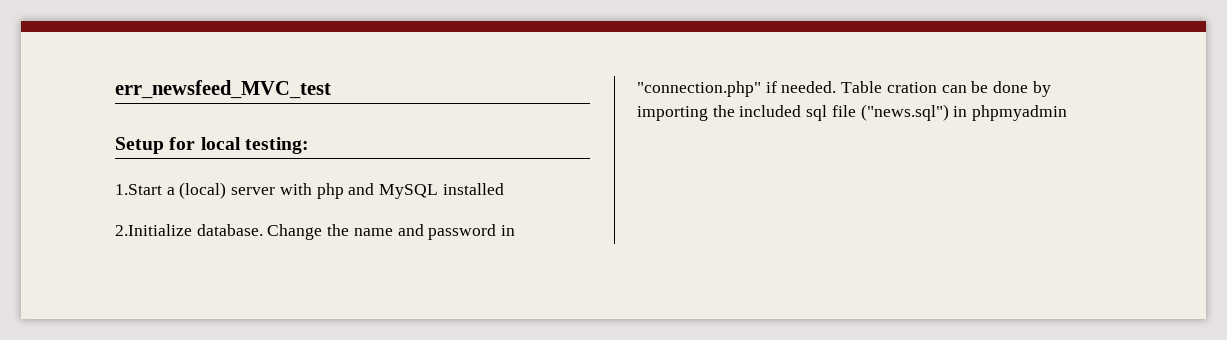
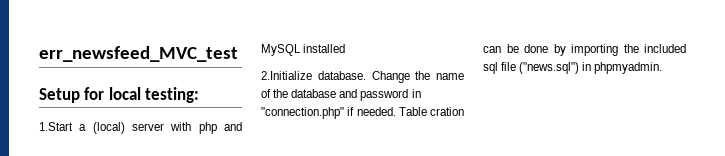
- Change the name and password in "connection.php" if needed.
+ Change the name of the database and password in "connection.php" if needed.
- Table cration can be done by importing the included sql file ("news.sql") in phpmyadmin
+ Table cration can be done by importing the included sql file ("news.sql") in phpmyadmin.

